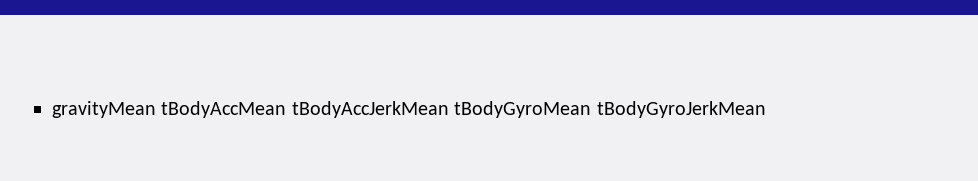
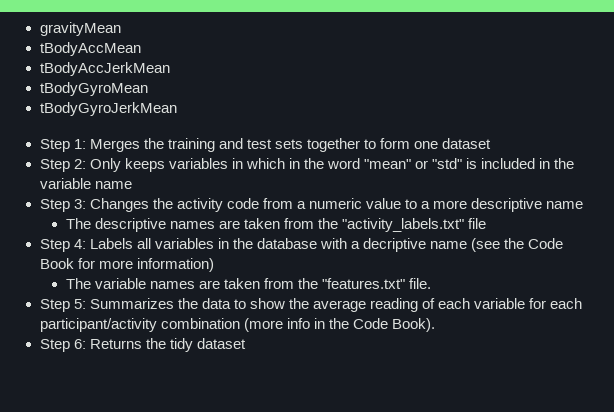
- gravityMean tBodyAccMean tBodyAccJerkMean tBodyGyroMean tBodyGyroJerkMean
+ gravityMean
+ tBodyAccMean
+ tBodyAccJerkMean
+ tBodyGyroMean
+ tBodyGyroJerkMean
+ Step 1: Merges the training and test sets together to form one dataset
+ Step 2: Only keeps variables in which in the word "mean" or "std" is included in the variable name
+ Step 3: Changes the activity code from a numeric value to a more descriptive name
+ The descriptive names are taken from the "activity_labels.txt" file
+ Step 4: Labels all variables in the database with a decriptive name (see the Code Book for more information)
+ The variable names are taken from the "features.txt" file.
+ Step 5: Summarizes the data to show the average reading of each variable for each participant/activity combination (more info in the Code Book).
+ Step 6: Returns the tidy dataset

